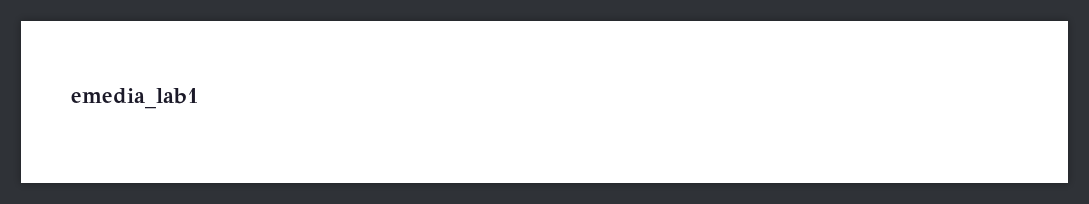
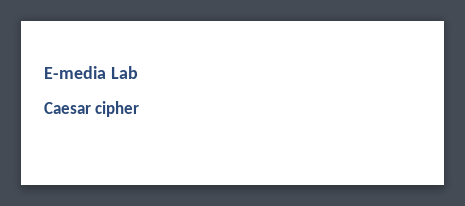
- emedia_lab1
+ E-media Lab
+ Caesar cipher

